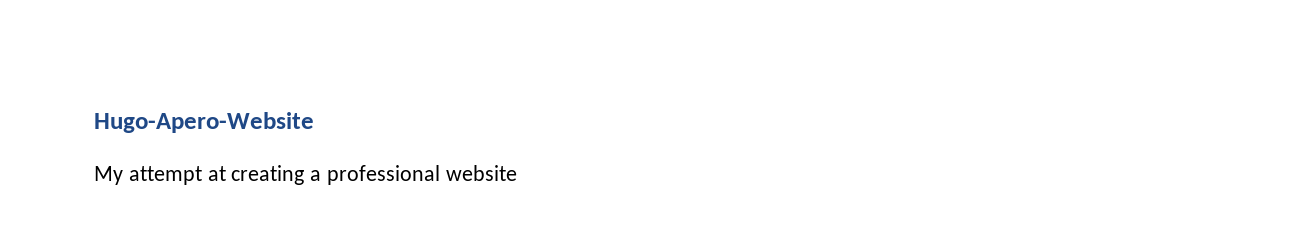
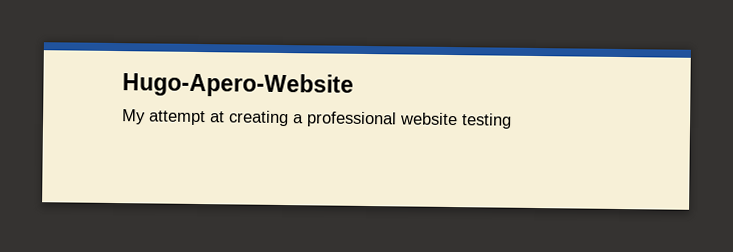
- My attempt at creating a professional website
+ My attempt at creating a professional website testing

